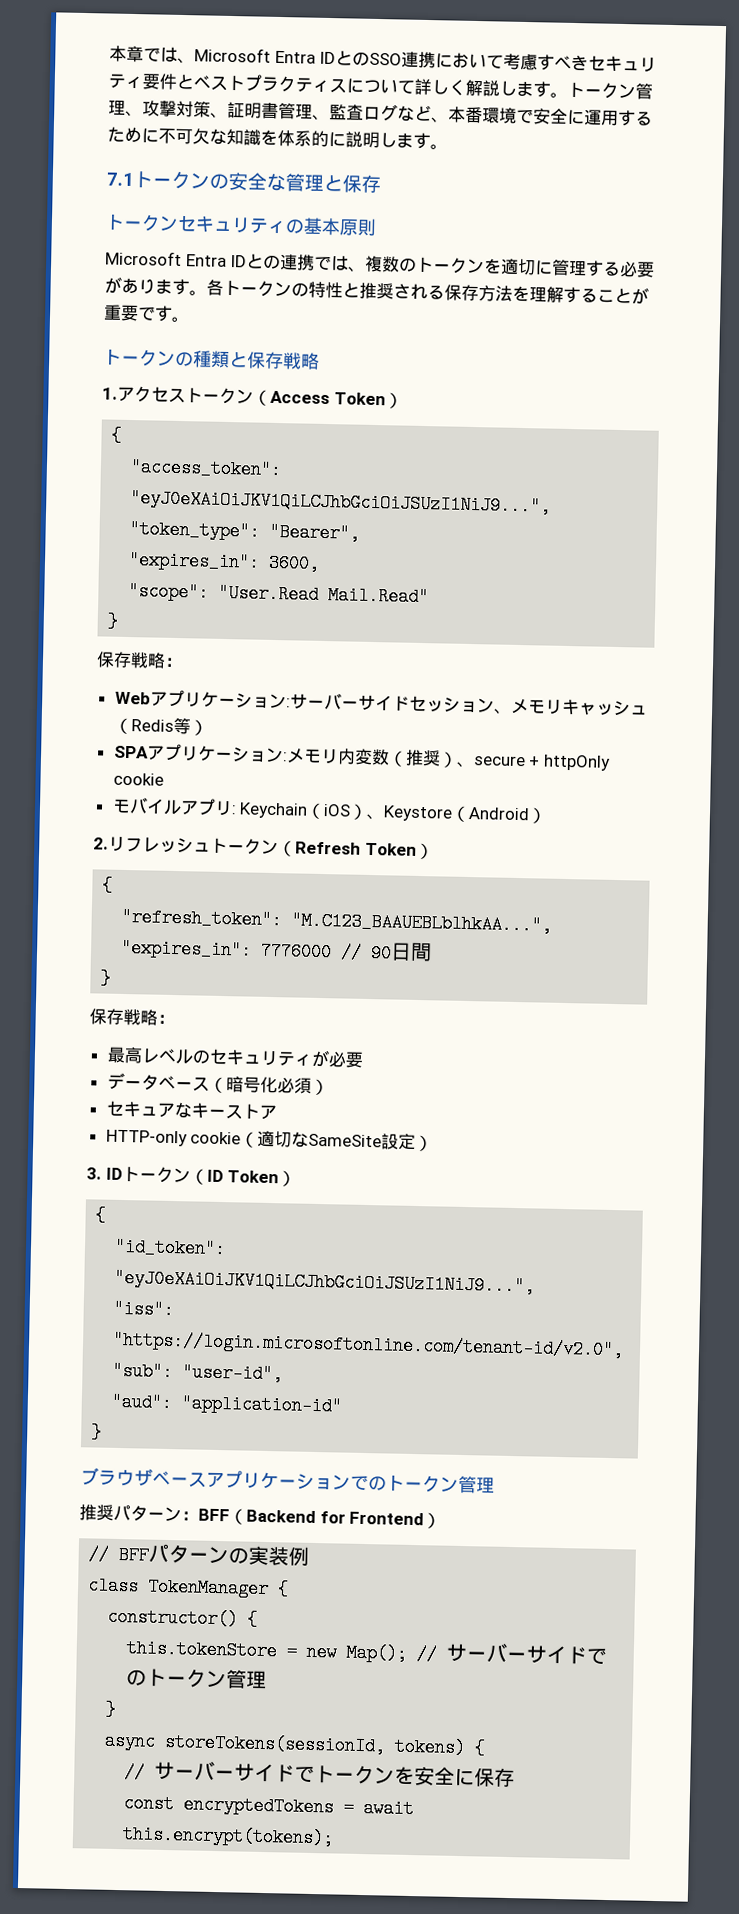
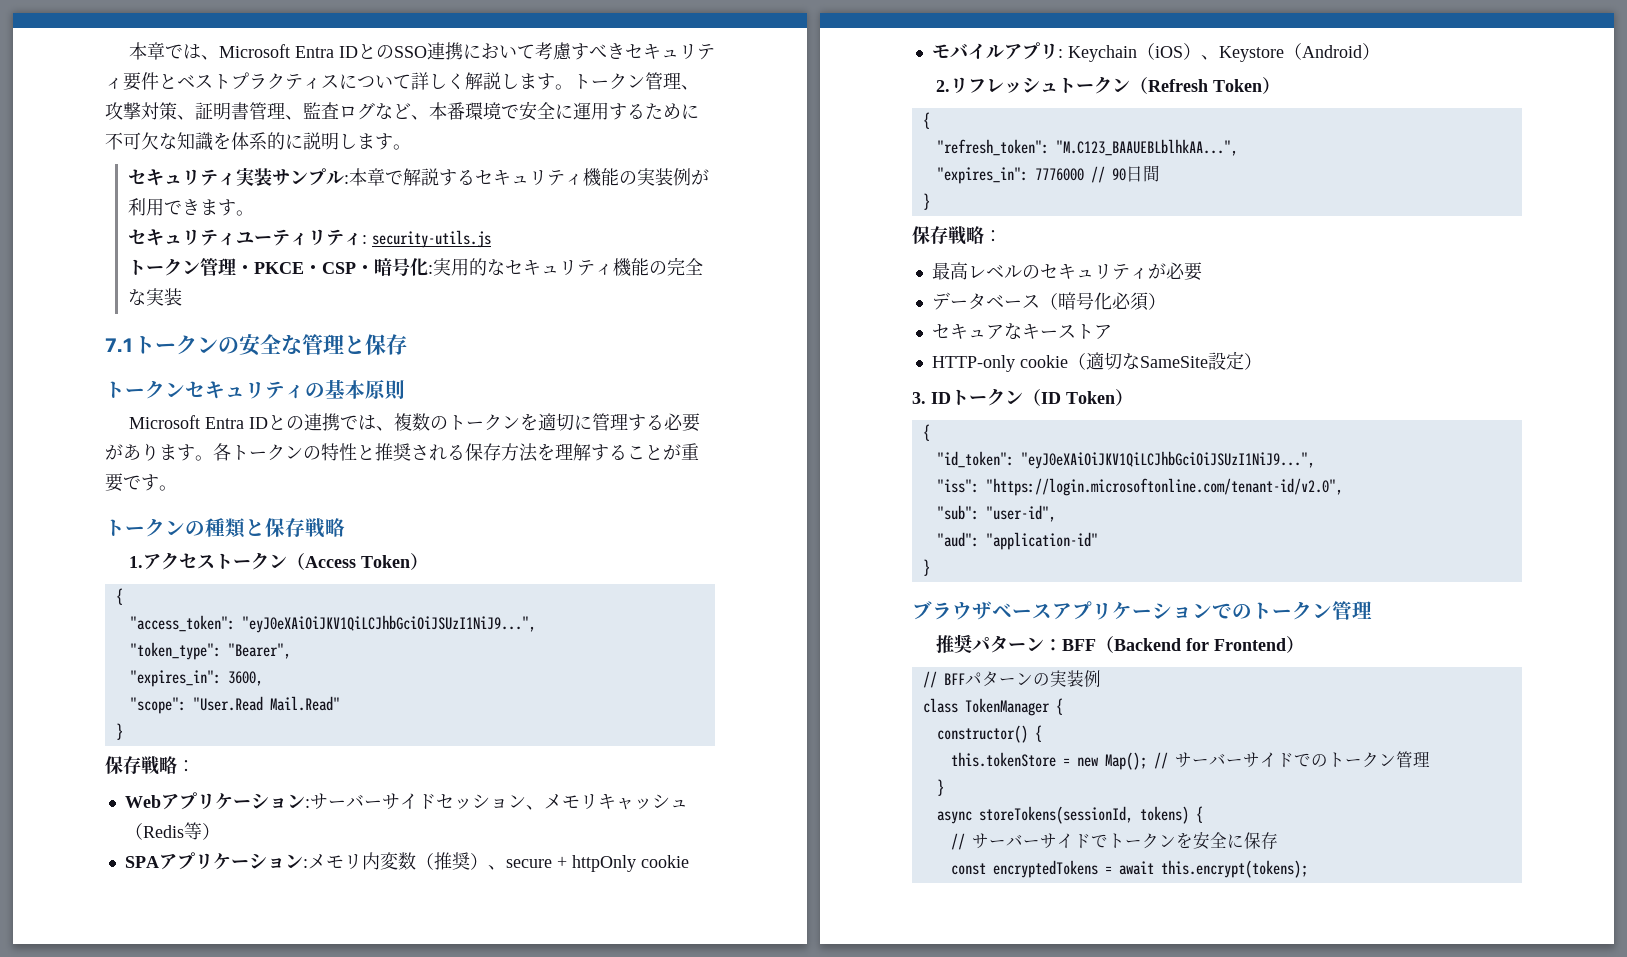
+ セキュリティ実装サンプル:本章で解説するセキュリティ機能の実装例が利用できます。
+ セキュリティユーティリティ: security-utils.js
+ トークン管理・PKCE・CSP・暗号化:実用的なセキュリティ機能の完全な実装

